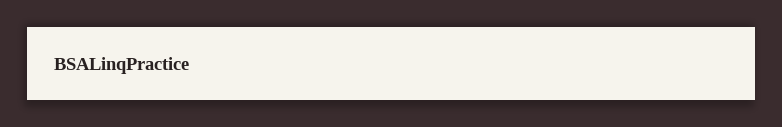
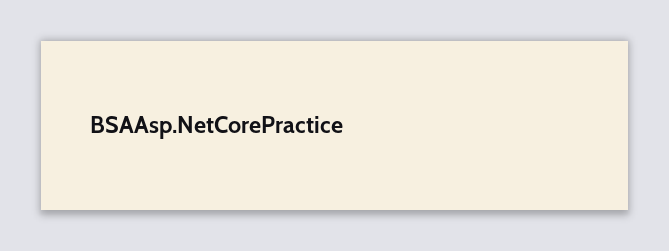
- BSALinqPractice
+ BSAAsp.NetCorePractice

